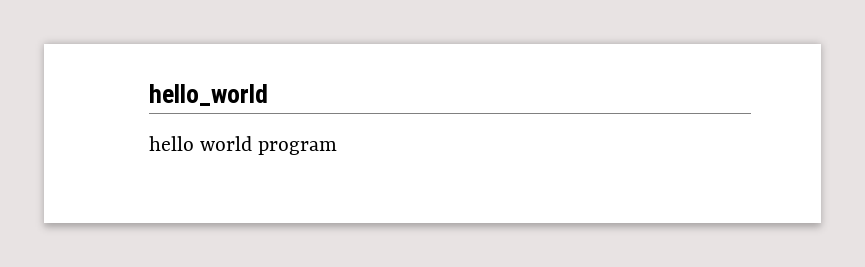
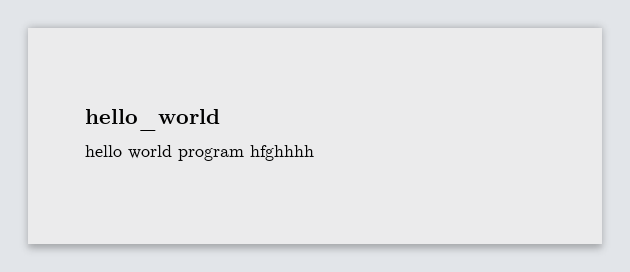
- hello world program
+ hello world program hfghhhh

